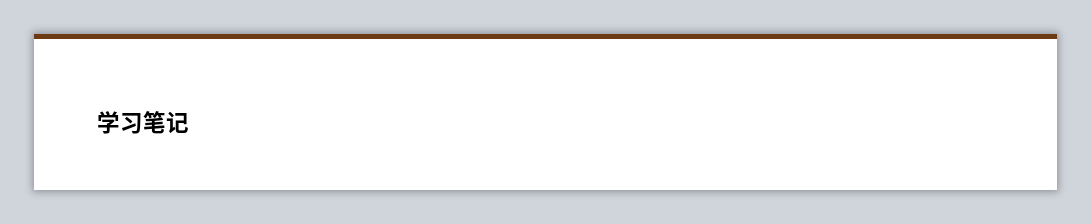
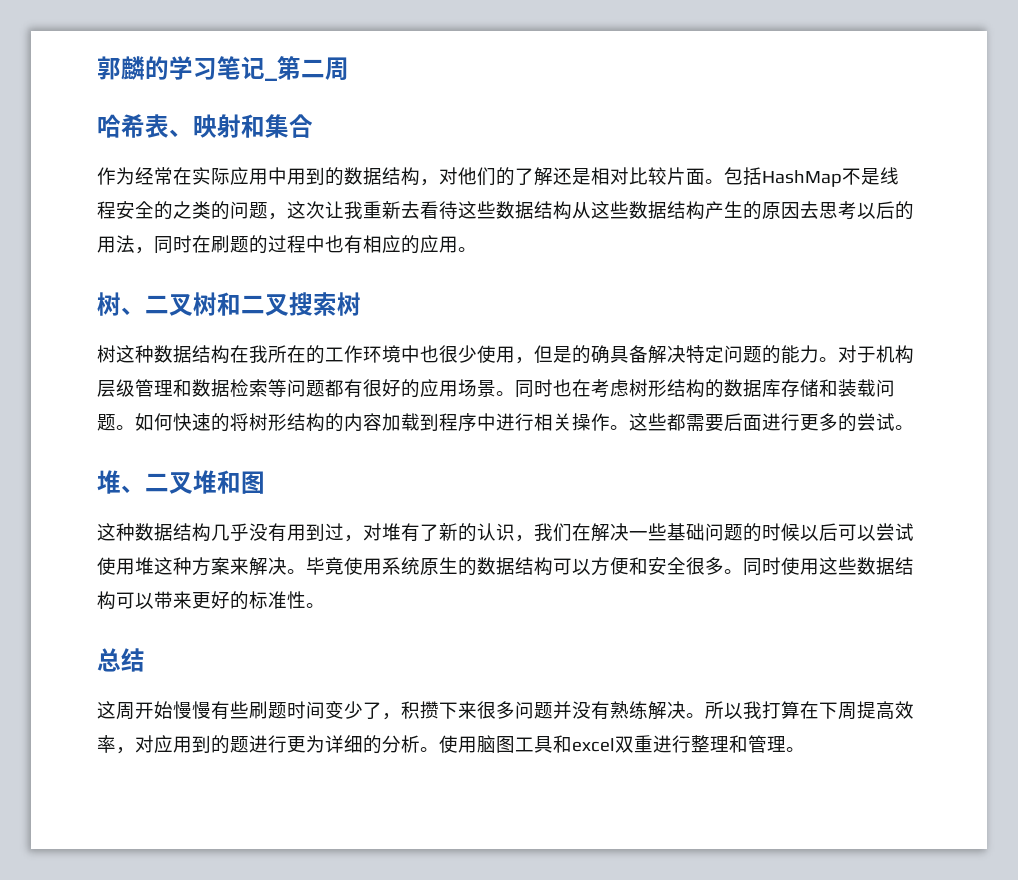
- 学习笔记
+ 郭麟的学习笔记_第二周
+ 哈希表、映射和集合
+ 作为经常在实际应用中用到的数据结构，对他们的了解还是相对比较片面。包括HashMap不是线程安全的之类的问题，这次让我重新去看待这些数据结构从这些数据结构产生的原因去思考以后的用法，同时在刷题的过程中也有相应的应用。
+ 树、二叉树和二叉搜索树
+ 树这种数据结构在我所在的工作环境中也很少使用，但是的确具备解决特定问题的能力。对于机构层级管理和数据检索等问题都有很好的应用场景。同时也在考虑树形结构的数据库存储和装载问题。如何快速的将树形结构的内容加载到程序中进行相关操作。这些都需要后面进行更多的尝试。
+ 堆、二叉堆和图
+ 这种数据结构几乎没有用到过，对堆有了新的认识，我们在解决一些基础问题的时候以后可以尝试使用堆这种方案来解决。毕竟使用系统原生的数据结构可以方便和安全很多。同时使用这些数据结构可以带来更好的标准性。
+ 总结
+ 这周开始慢慢有些刷题时间变少了，积攒下来很多问题并没有熟练解决。所以我打算在下周提高效率，对应用到的题进行更为详细的分析。使用脑图工具和excel双重进行整理和管理。

